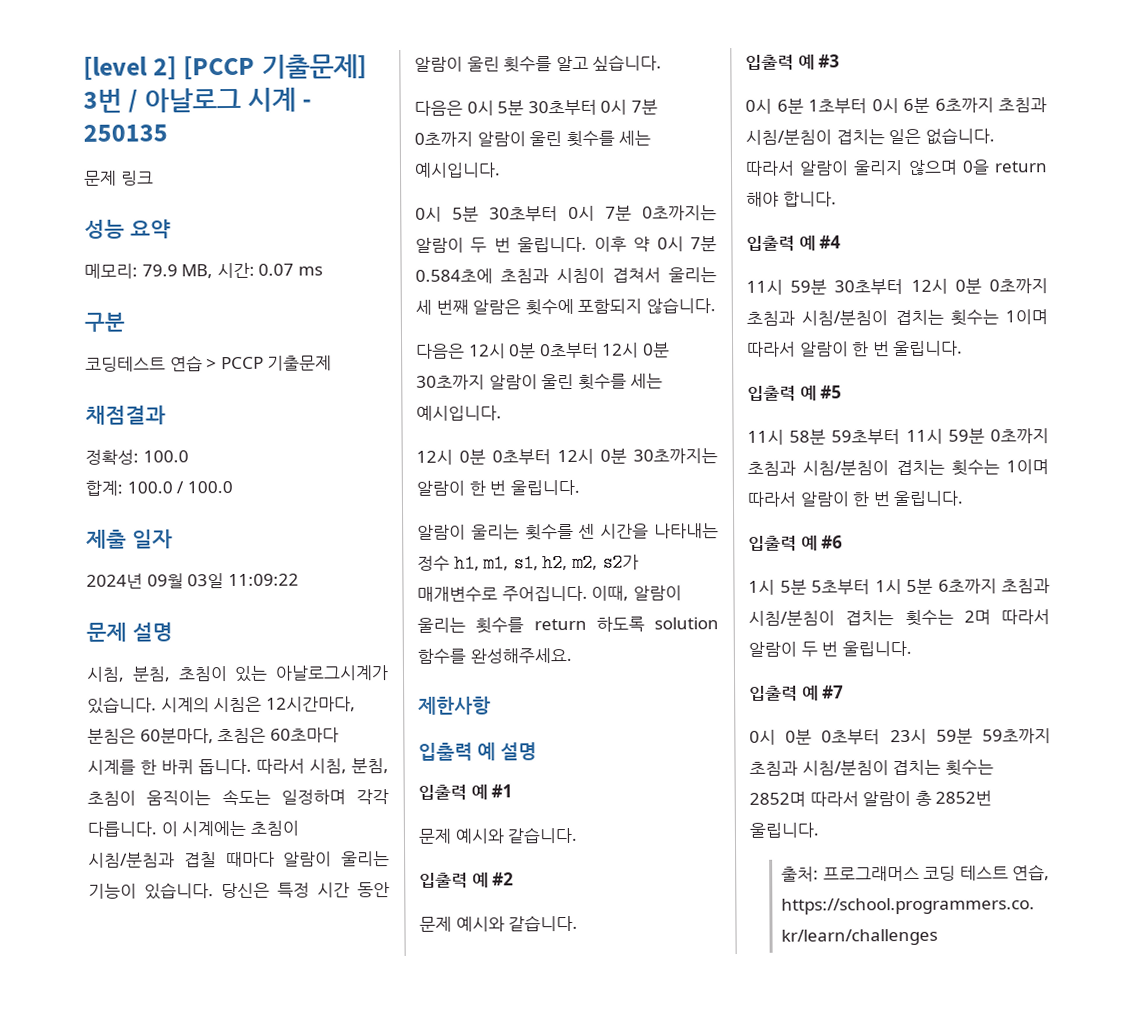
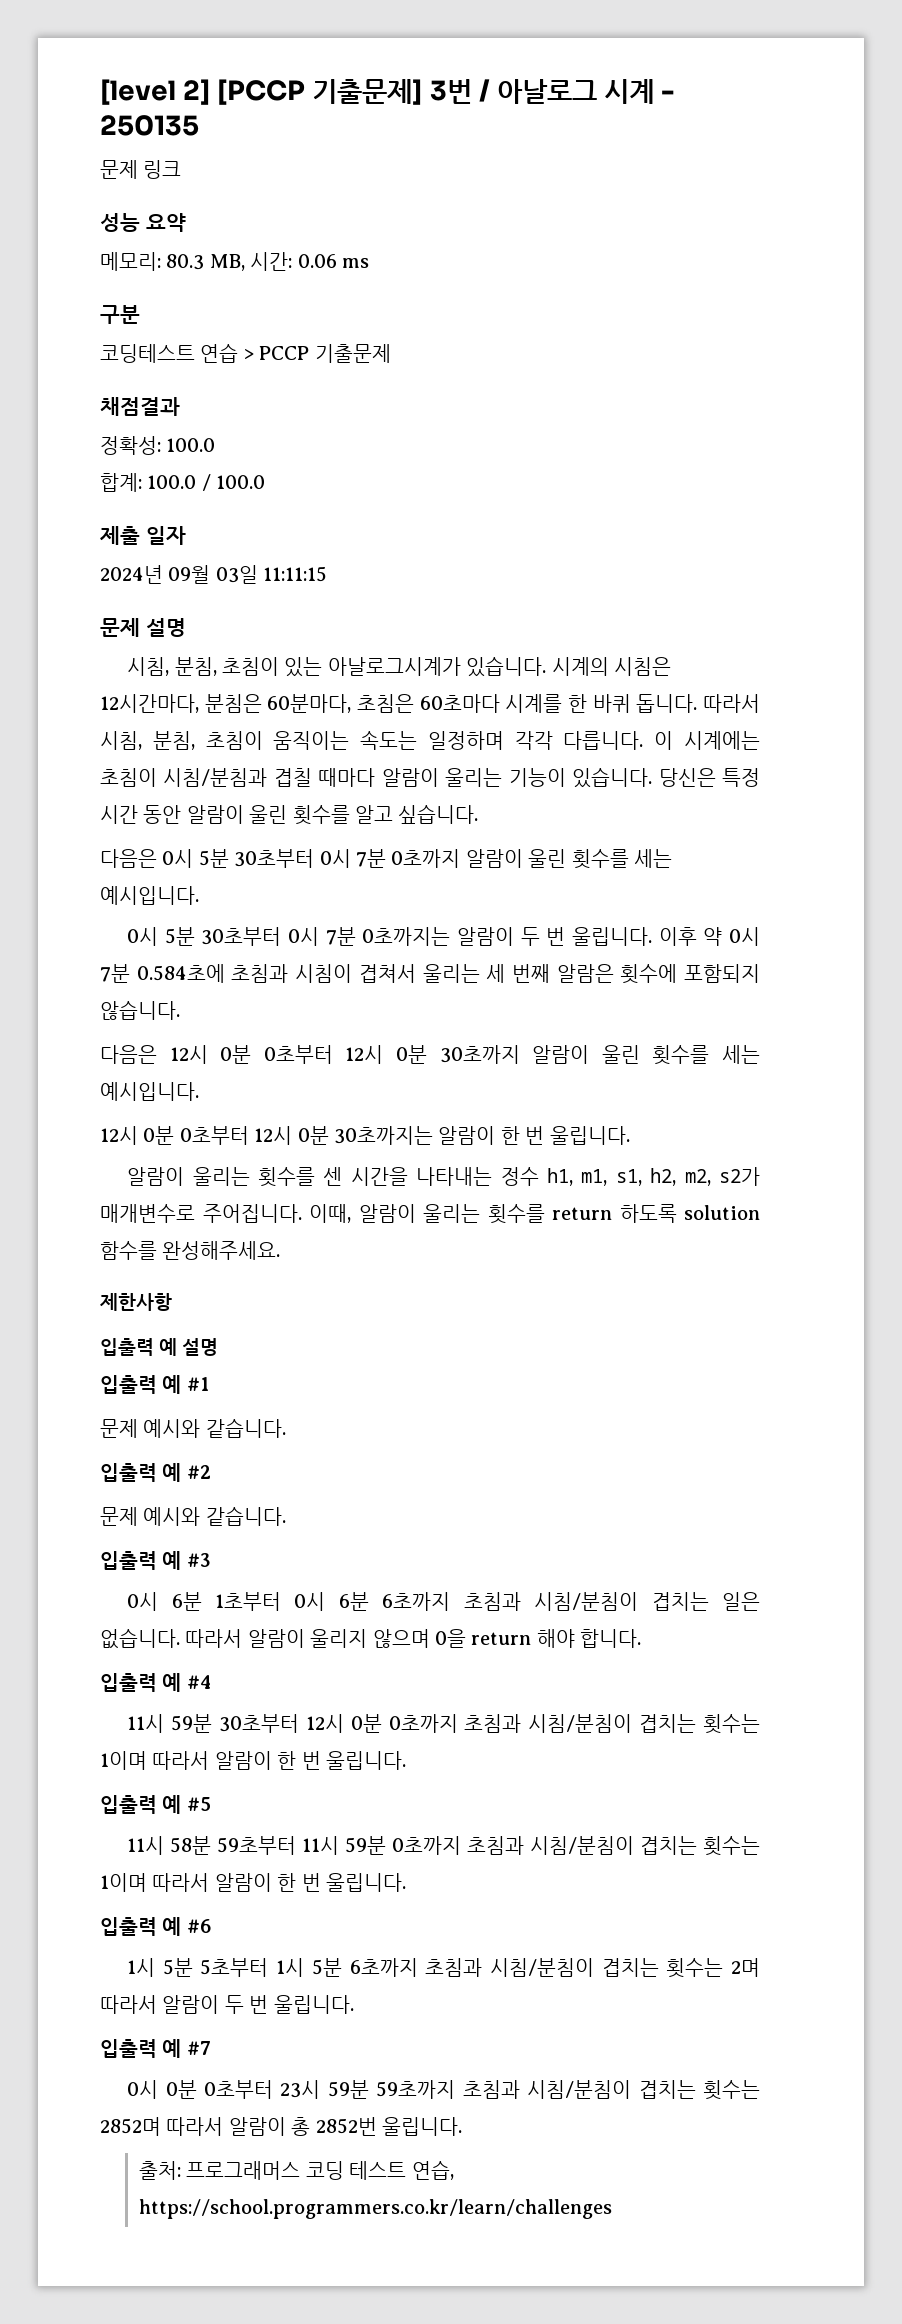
- 메모리: 79.9 MB, 시간: 0.07 ms
+ 메모리: 80.3 MB, 시간: 0.06 ms
- 2024년 09월 03일 11:09:22
+ 2024년 09월 03일 11:11:15

